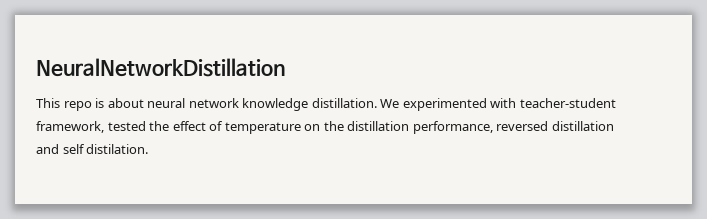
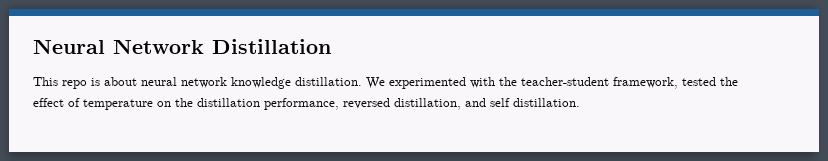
- NeuralNetworkDistillation
+ Neural Network Distillation
- We experimented with teacher-student framework, tested the effect of temperature on the distillation performance, reversed distillation and self distilation.
+ We experimented with the teacher-student framework, tested the effect of temperature on the distillation performance, reversed distillation, and self distillation.

